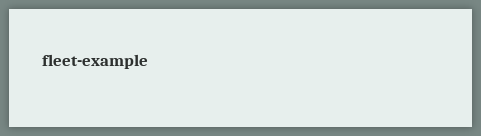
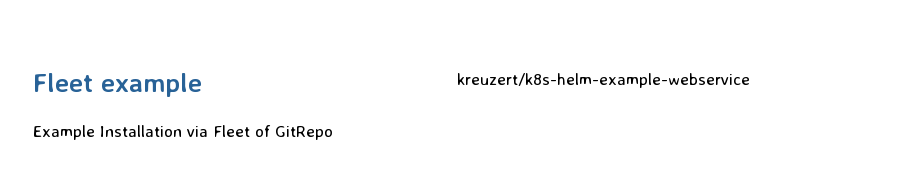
- fleet-example
+ Fleet example
+ Example Installation via Fleet of GitRepo kreuzert/k8s-helm-example-webservice

